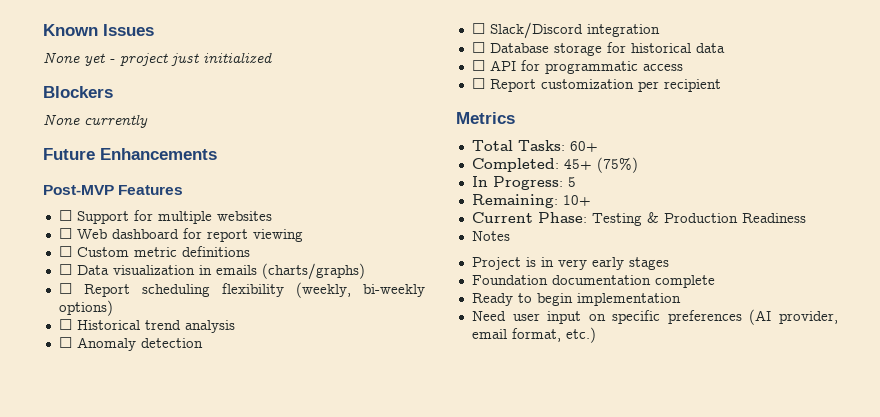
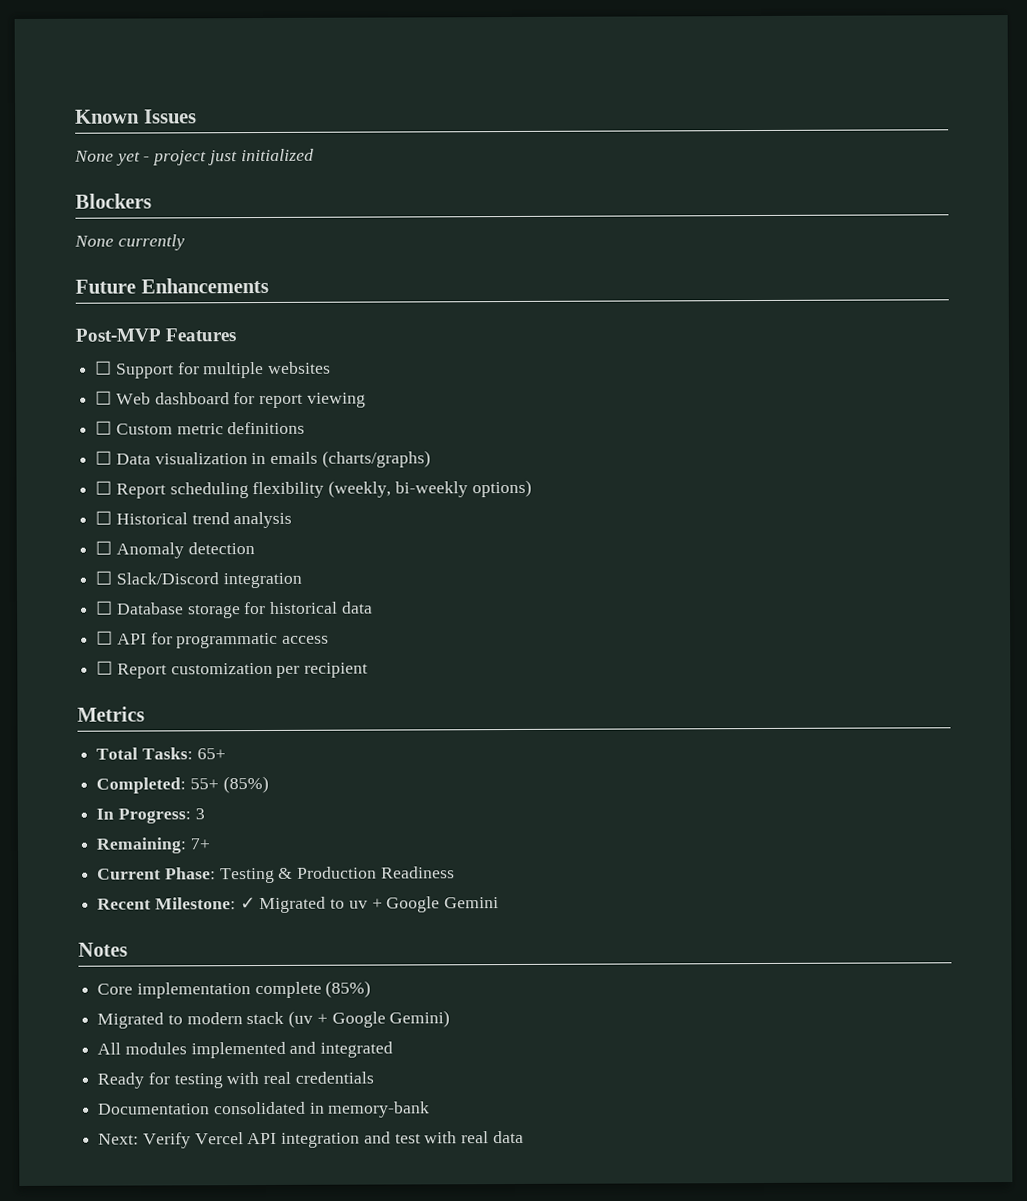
- Total Tasks: 60+
+ Total Tasks: 65+
- Completed: 45+ (75%)
+ Completed: 55+ (85%)
- In Progress: 5
+ In Progress: 3
- Remaining: 10+
+ Remaining: 7+
+ Recent Milestone: ✓ Migrated to uv + Google Gemini
  Notes
- Project is in very early stages
- Foundation documentation complete
- Ready to begin implementation
- Need user input on specific preferences (AI provider, email format, etc.)
+ Core implementation complete (85%)
+ Migrated to modern stack (uv + Google Gemini)
+ All modules implemented and integrated
+ Ready for testing with real credentials
+ Documentation consolidated in memory-bank
+ Next: Verify Vercel API integration and test with real data

